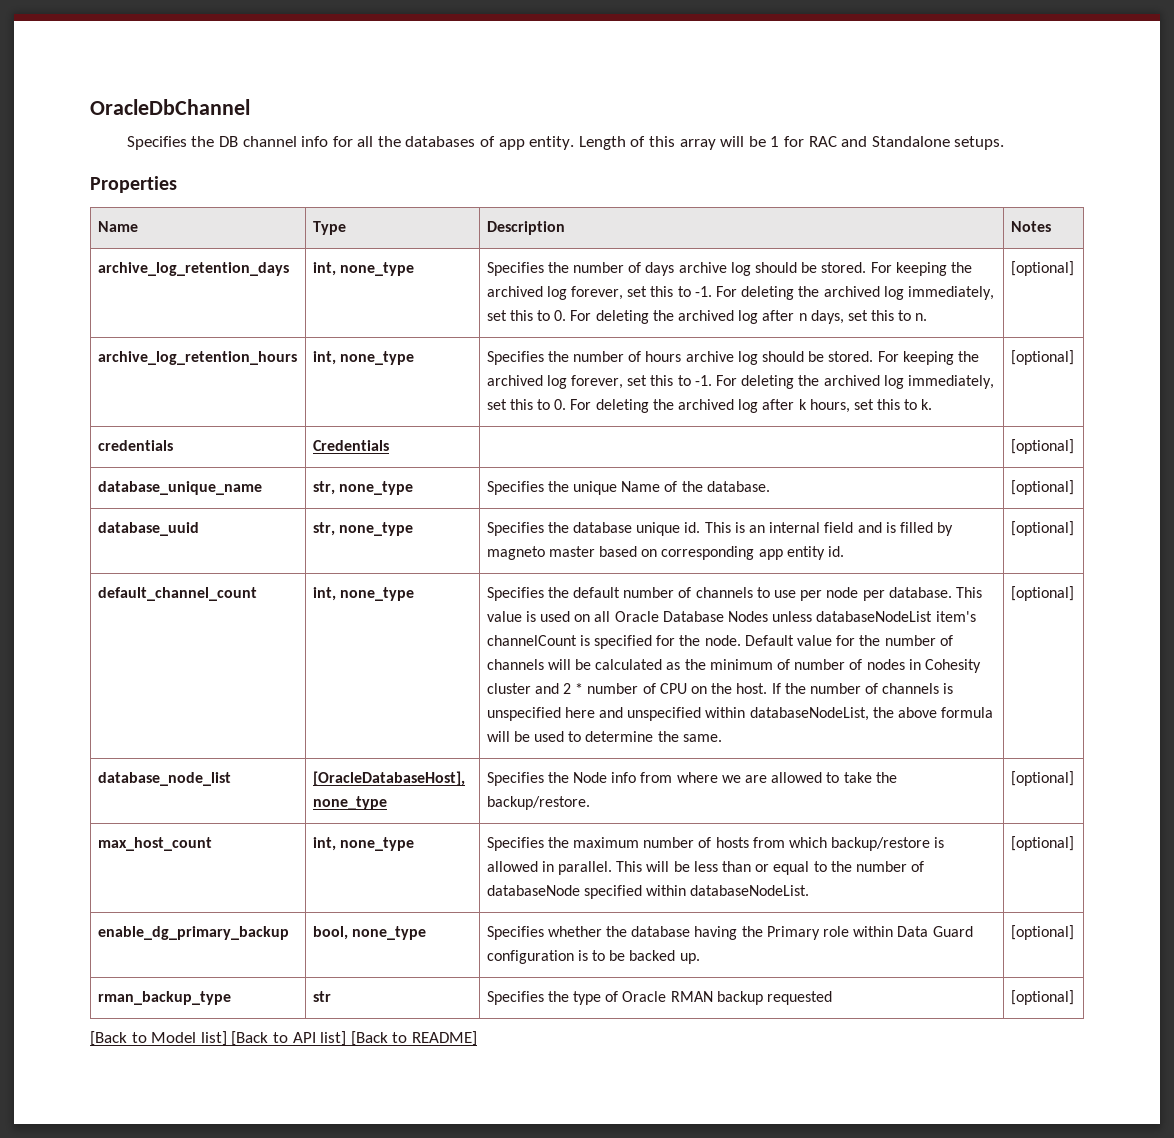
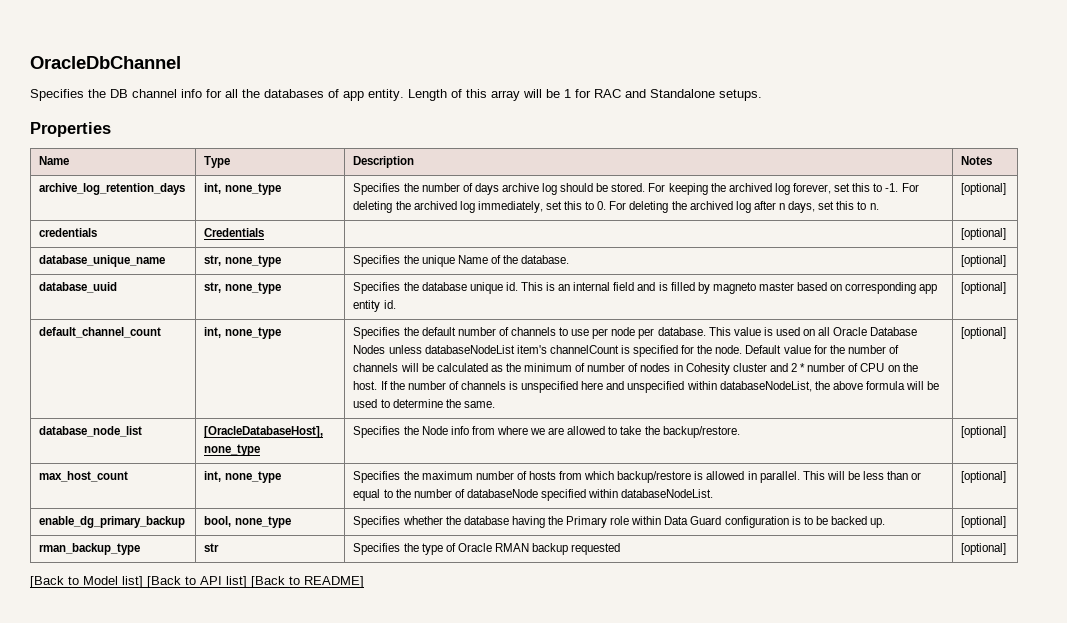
- archive_log_retention_hours | int, none_type | Specifies the number of hours archive log should be stored. For keeping the archived log forever, set this to -1. For deleting the archived log immediately, set this to 0. For deleting the archived log after k hours, set this to k. | [optional]

